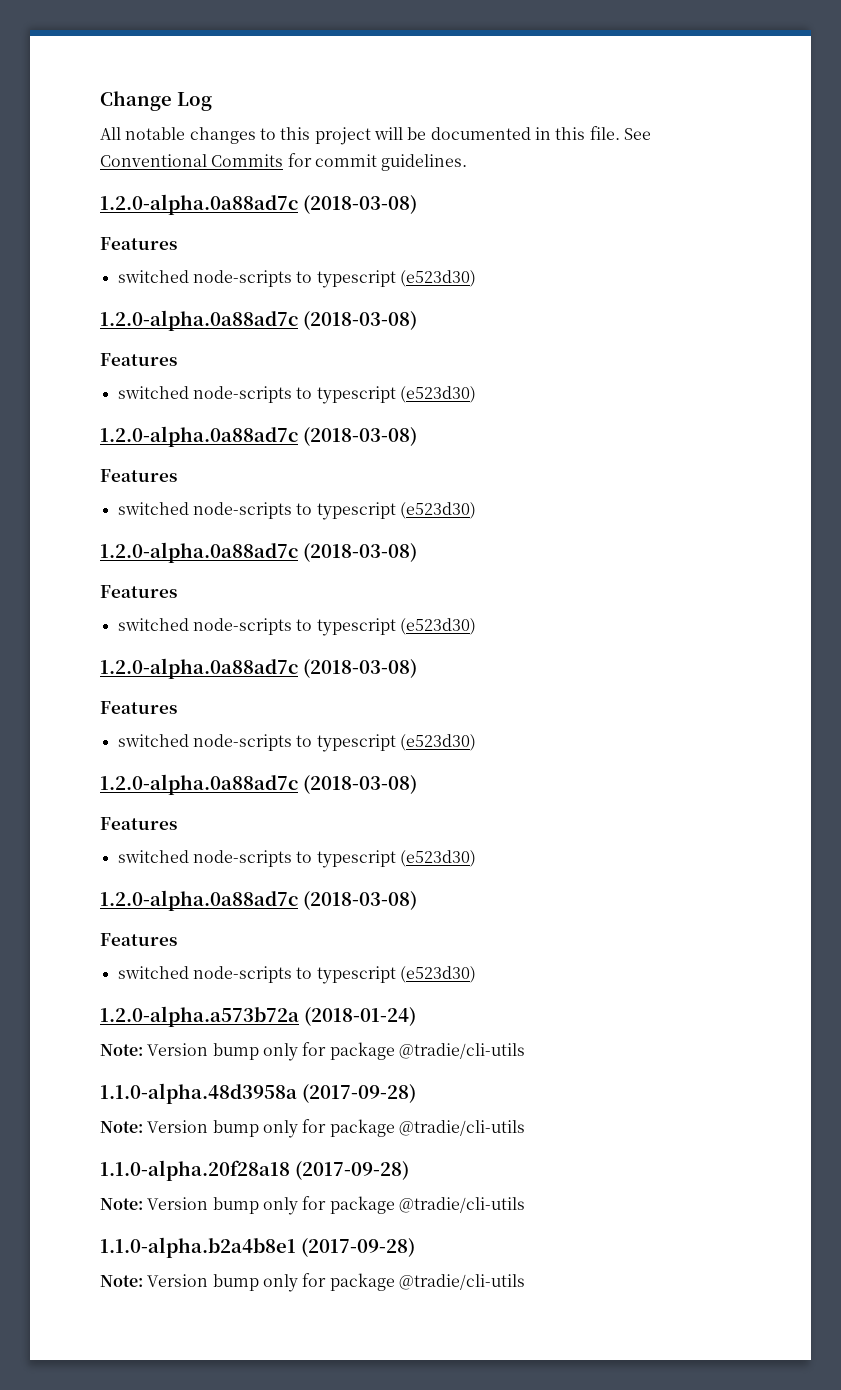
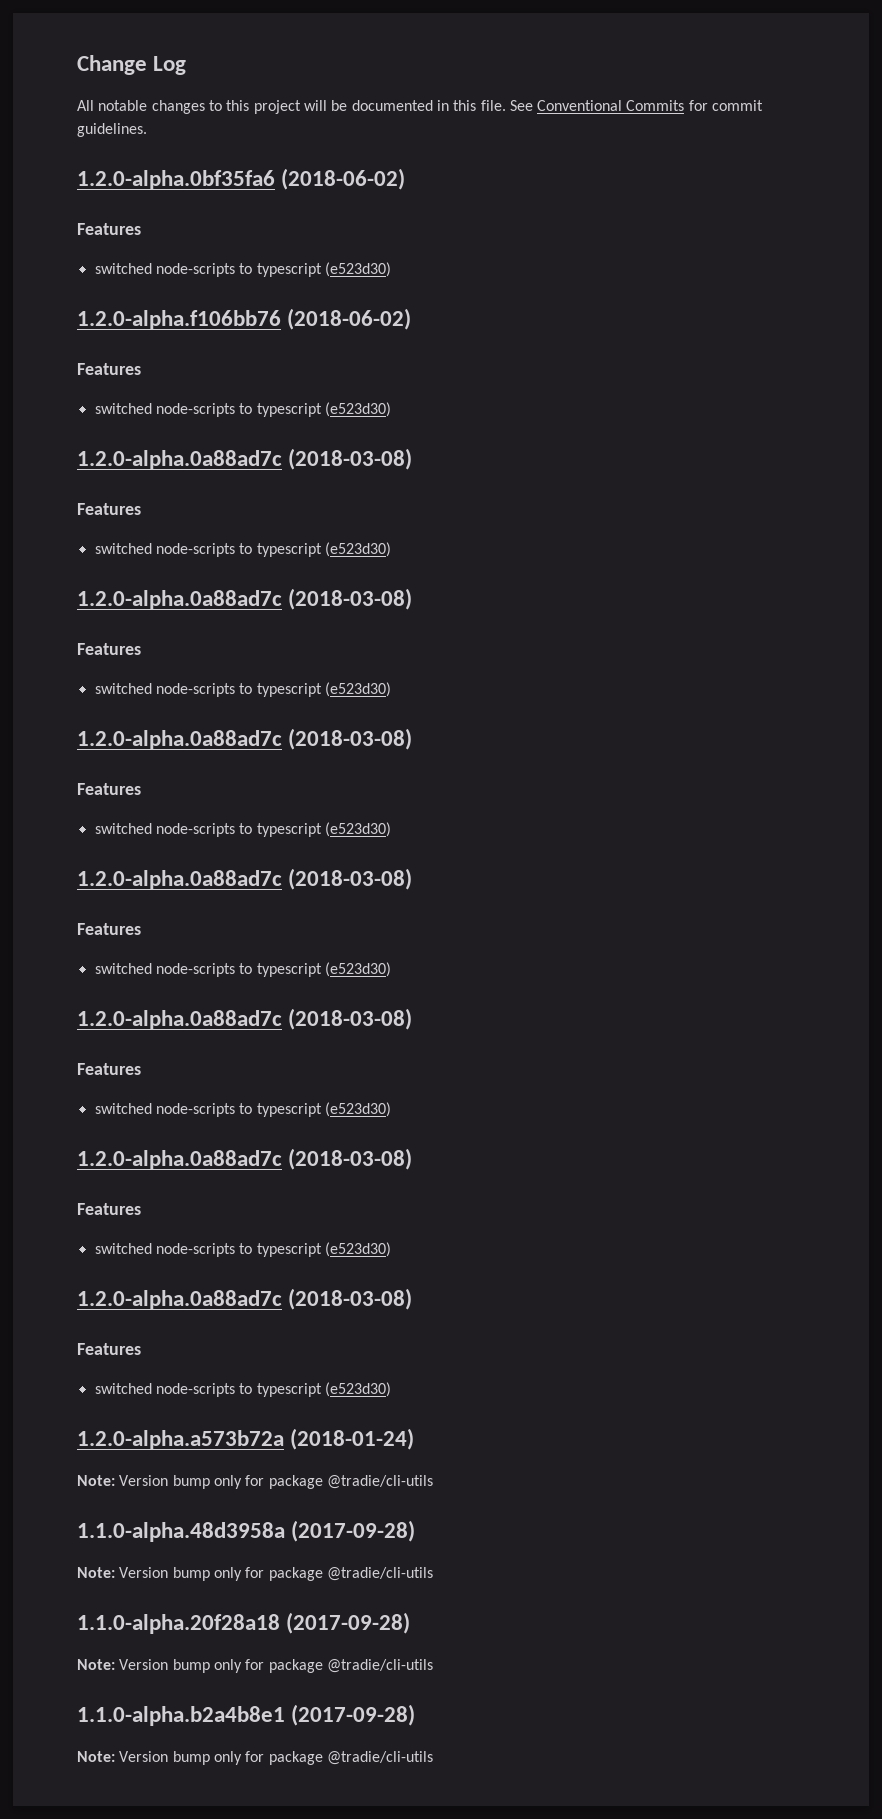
+ 1.2.0-alpha.0bf35fa6 (2018-06-02)
+ Features
+ switched node-scripts to typescript (e523d30)
+ 1.2.0-alpha.f106bb76 (2018-06-02)
+ Features
+ switched node-scripts to typescript (e523d30)

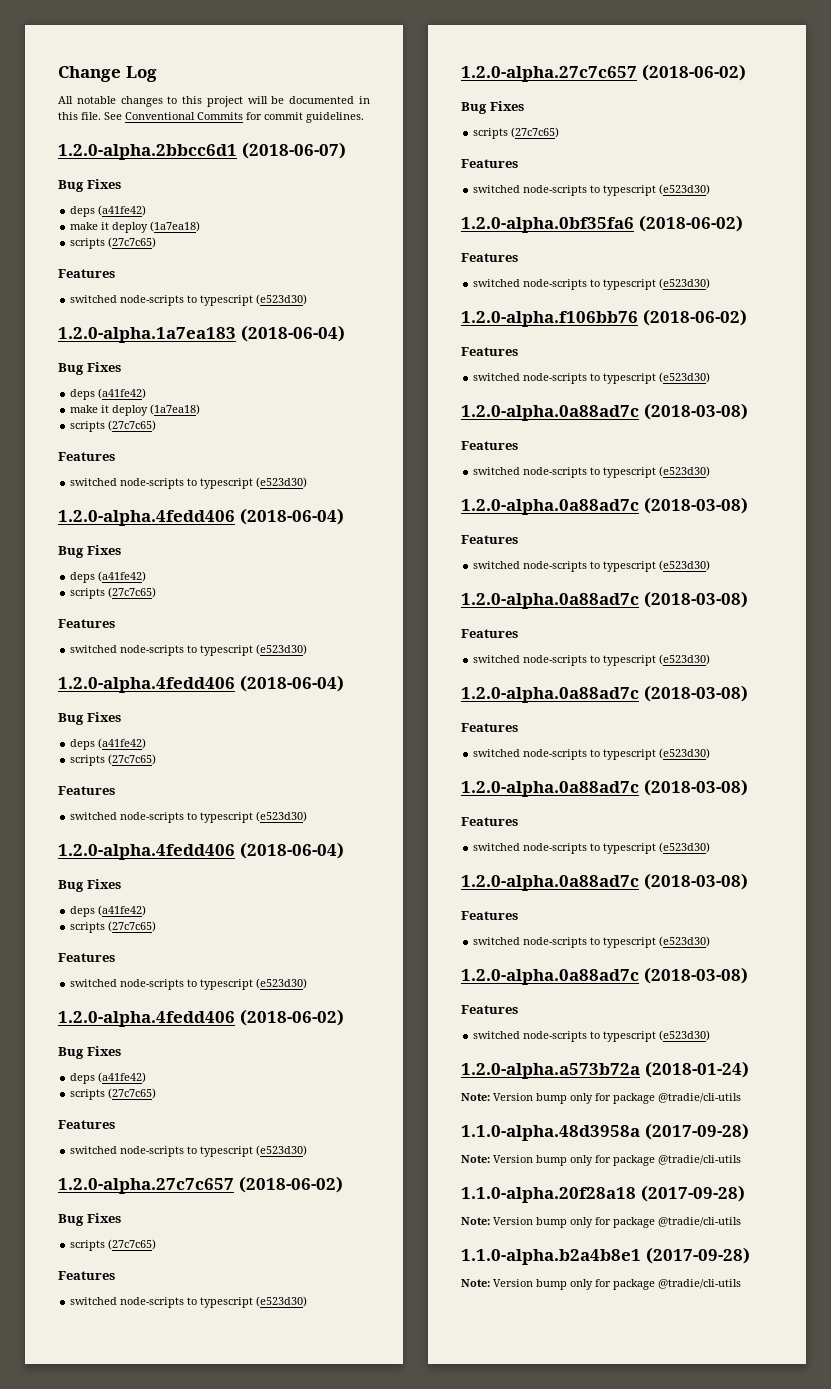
+ 1.2.0-alpha.2bbcc6d1 (2018-06-07)
+ Bug Fixes
+ deps (a41fe42)
+ make it deploy (1a7ea18)
+ scripts (27c7c65)
+ Features
+ switched node-scripts to typescript (e523d30)
+ 1.2.0-alpha.1a7ea183 (2018-06-04)
+ Bug Fixes
+ deps (a41fe42)
+ make it deploy (1a7ea18)
+ scripts (27c7c65)
+ Features
+ switched node-scripts to typescript (e523d30)
+ 1.2.0-alpha.4fedd406 (2018-06-04)
+ Bug Fixes
+ deps (a41fe42)
+ scripts (27c7c65)
+ Features
+ switched node-scripts to typescript (e523d30)
+ 1.2.0-alpha.4fedd406 (2018-06-04)
+ Bug Fixes
+ deps (a41fe42)
+ scripts (27c7c65)
+ Features
+ switched node-scripts to typescript (e523d30)
+ 1.2.0-alpha.4fedd406 (2018-06-04)
+ Bug Fixes
+ deps (a41fe42)
+ scripts (27c7c65)
+ Features
+ switched node-scripts to typescript (e523d30)
+ 1.2.0-alpha.4fedd406 (2018-06-02)
+ Bug Fixes
+ deps (a41fe42)
+ scripts (27c7c65)
+ Features
+ switched node-scripts to typescript (e523d30)
+ 1.2.0-alpha.27c7c657 (2018-06-02)
+ Bug Fixes
+ scripts (27c7c65)
+ Features
+ switched node-scripts to typescript (e523d30)
+ 1.2.0-alpha.27c7c657 (2018-06-02)
+ Bug Fixes
+ scripts (27c7c65)
+ Features
+ switched node-scripts to typescript (e523d30)

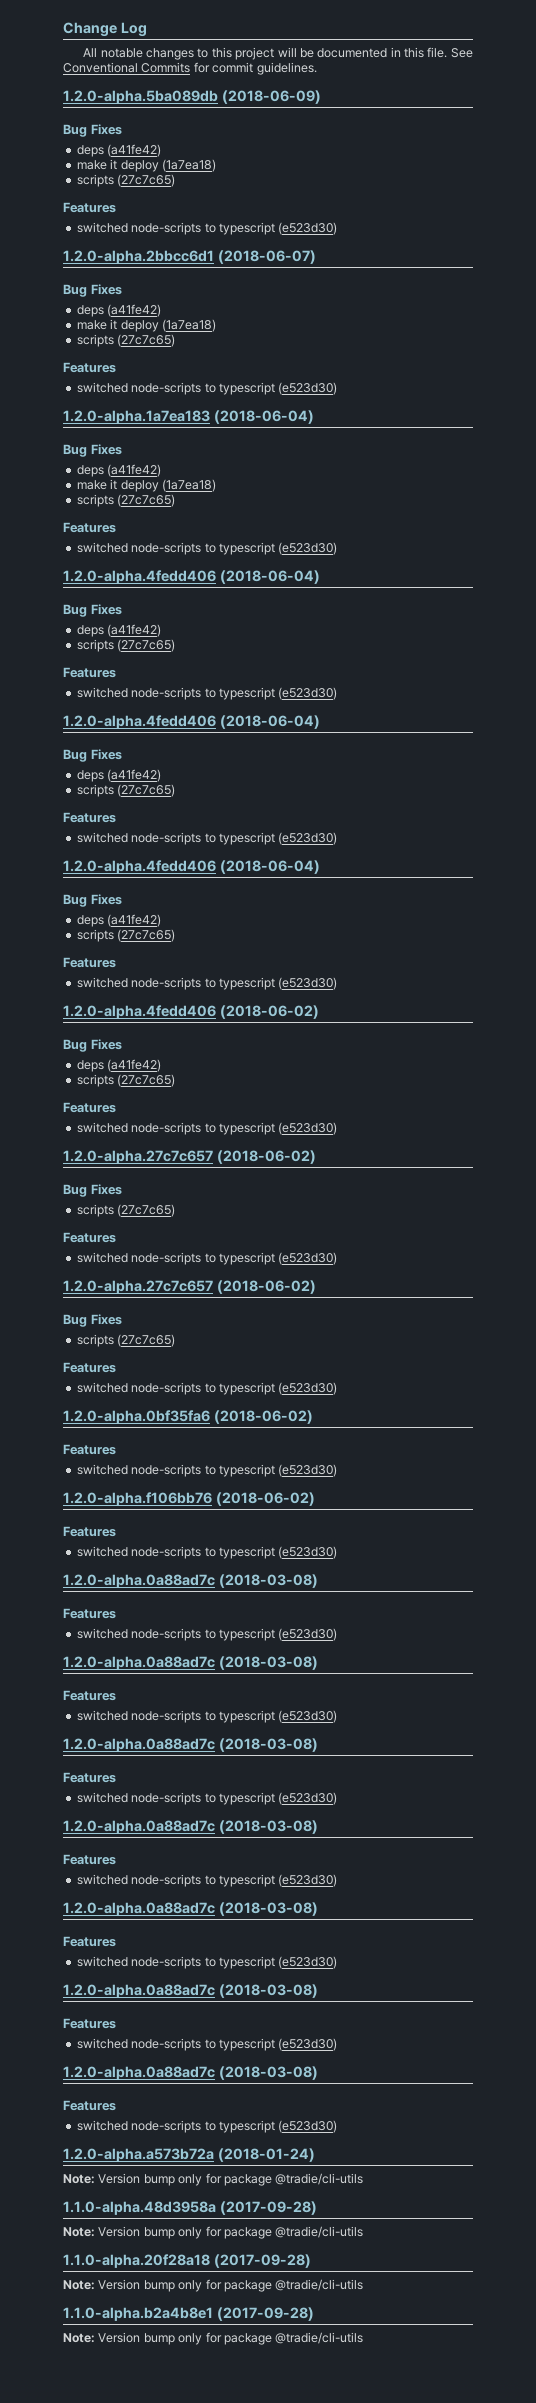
+ 1.2.0-alpha.5ba089db (2018-06-09)
+ Bug Fixes
+ deps (a41fe42)
+ make it deploy (1a7ea18)
+ scripts (27c7c65)
+ Features
+ switched node-scripts to typescript (e523d30)

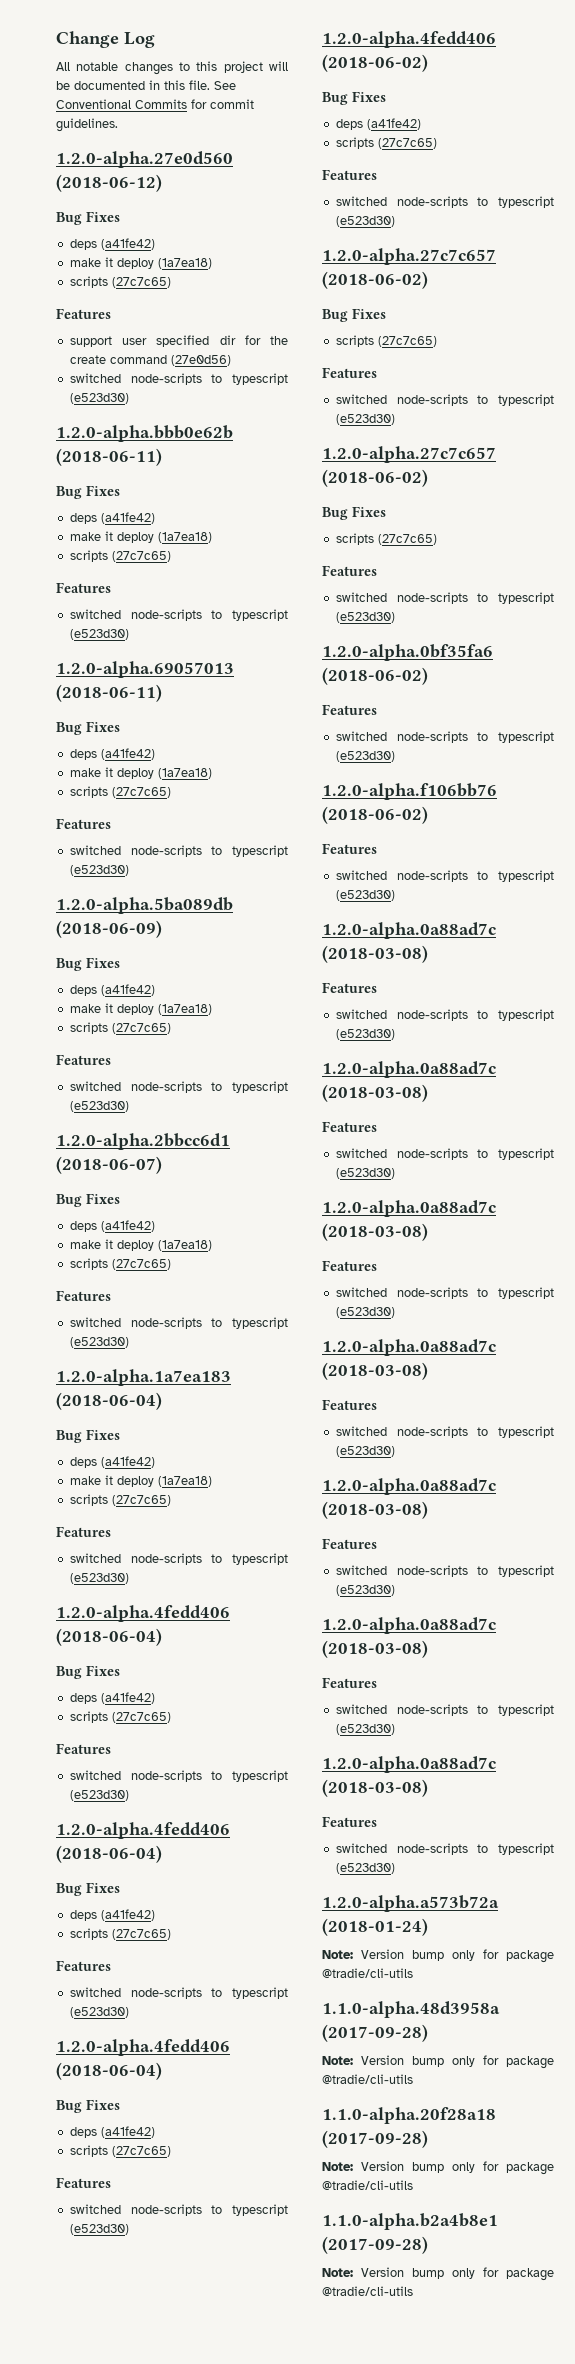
+ 1.2.0-alpha.27e0d560 (2018-06-12)
+ Bug Fixes
+ deps (a41fe42)
+ make it deploy (1a7ea18)
+ scripts (27c7c65)
+ Features
+ support user specified dir for the create command (27e0d56)
+ switched node-scripts to typescript (e523d30)
+ 1.2.0-alpha.bbb0e62b (2018-06-11)
+ Bug Fixes
+ deps (a41fe42)
+ make it deploy (1a7ea18)
+ scripts (27c7c65)
+ Features
+ switched node-scripts to typescript (e523d30)
+ 1.2.0-alpha.69057013 (2018-06-11)
+ Bug Fixes
+ deps (a41fe42)
+ make it deploy (1a7ea18)
+ scripts (27c7c65)
+ Features
+ switched node-scripts to typescript (e523d30)

